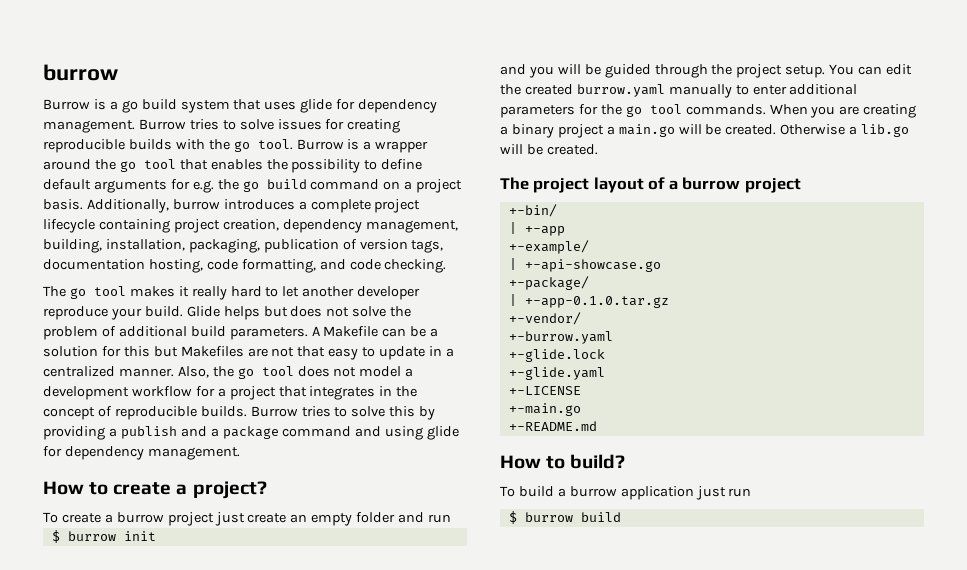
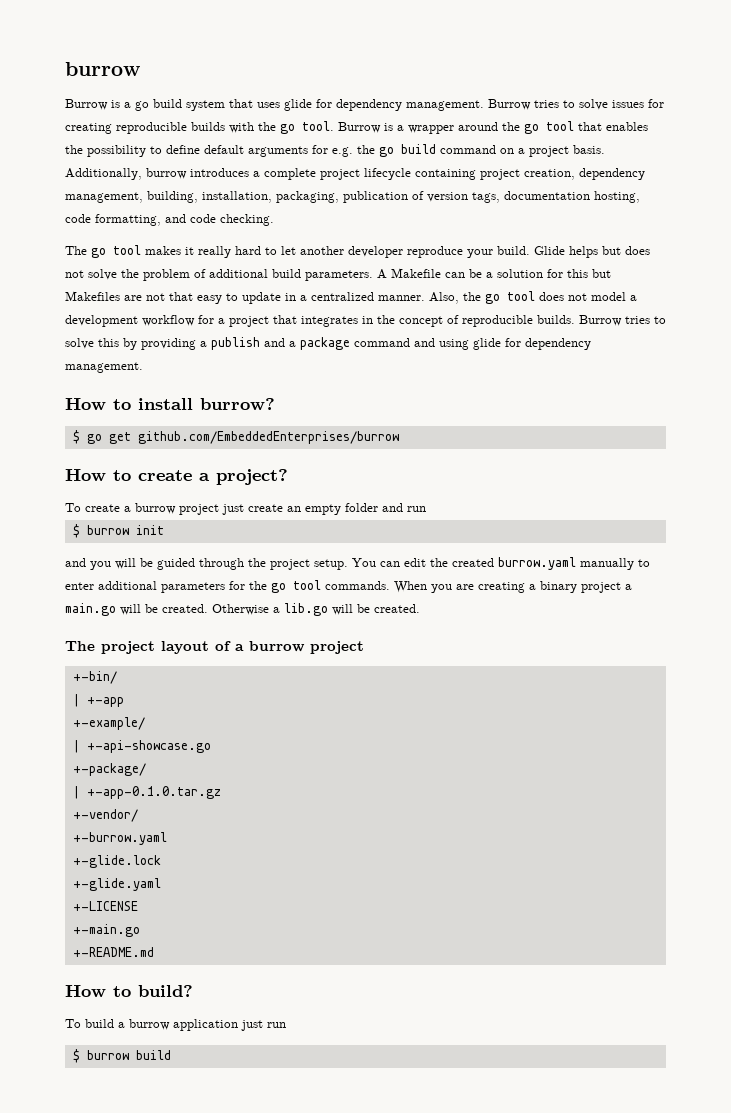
+ How to install burrow?
+ $ go get github.com/EmbeddedEnterprises/burrow

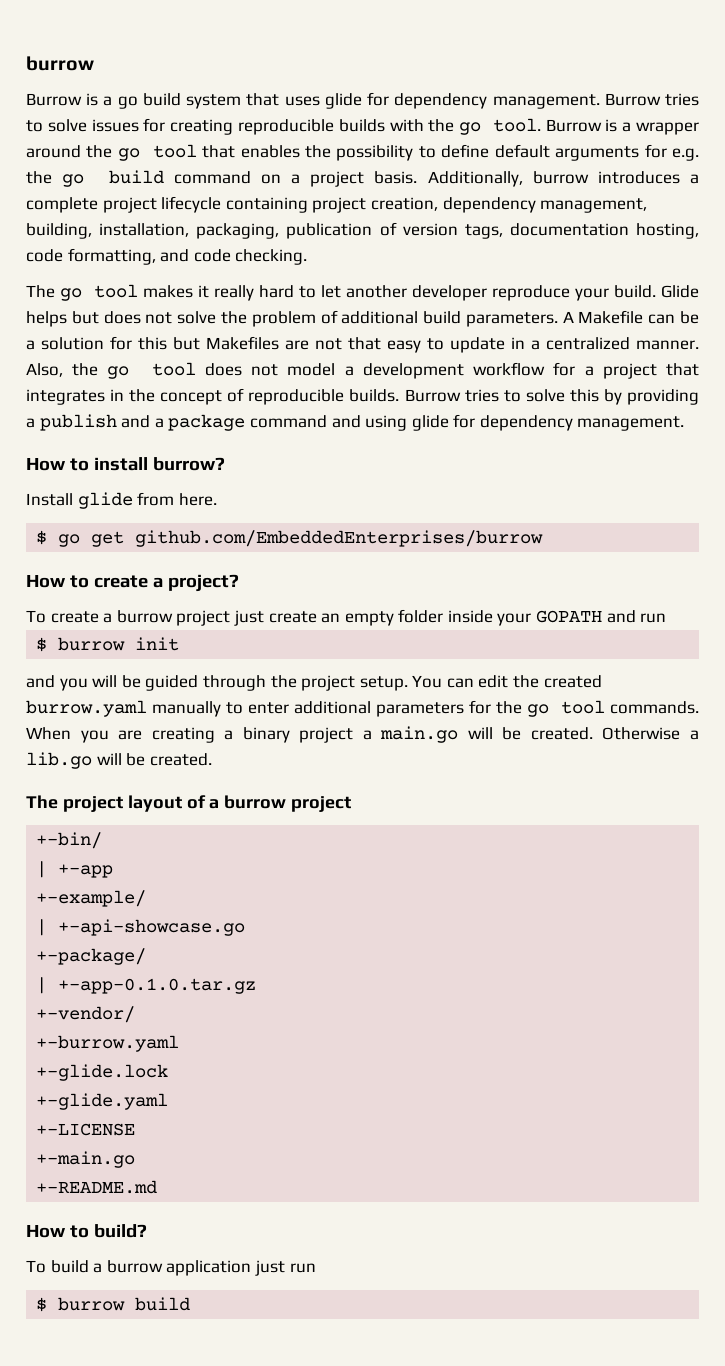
+ Install glide from here.
- To create a burrow project just create an empty folder and run
+ To create a burrow project just create an empty folder inside your GOPATH and run

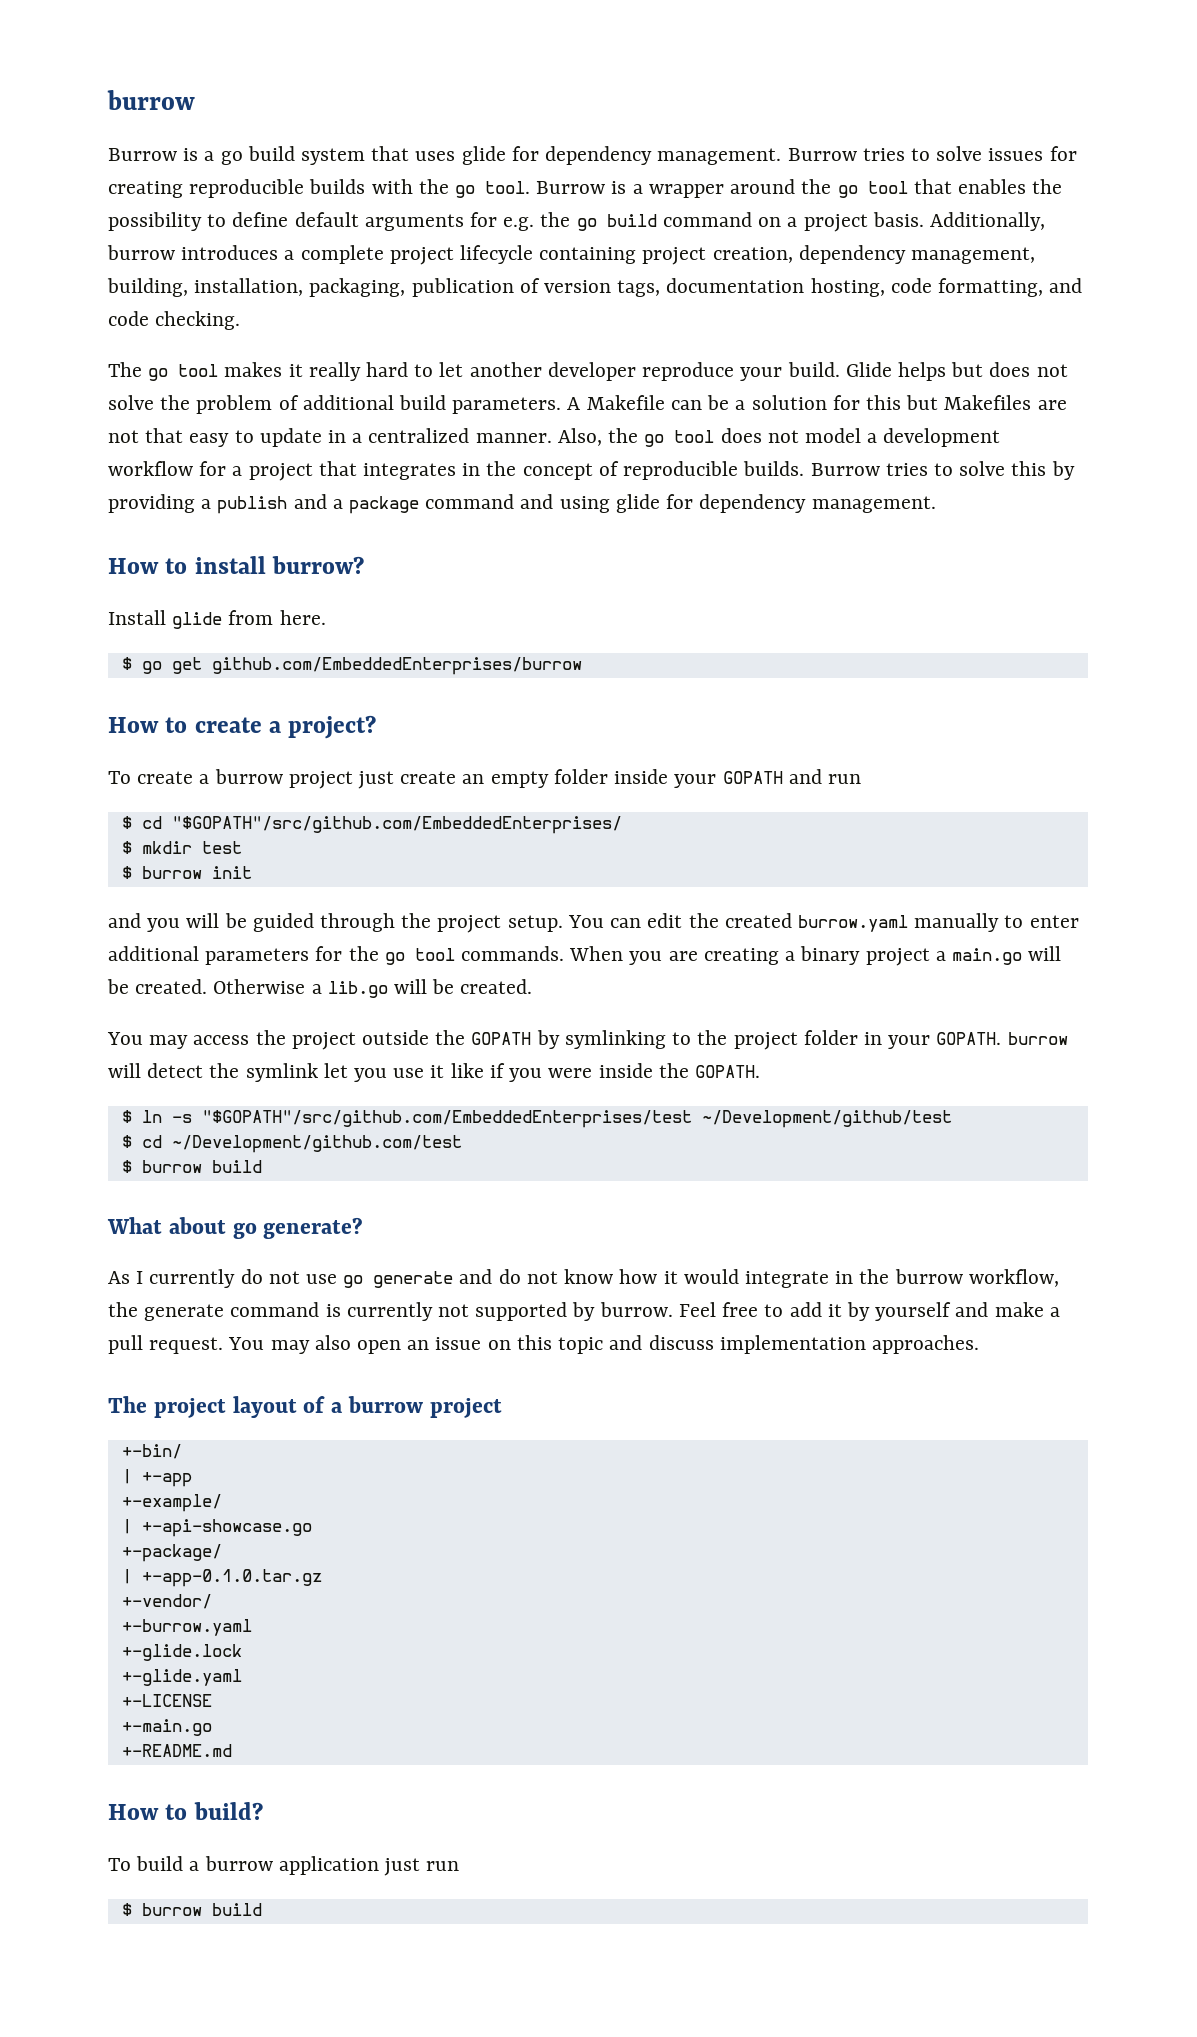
+ $ cd "$GOPATH"/src/github.com/EmbeddedEnterprises/
+ $ mkdir test
+ You may access the project outside the GOPATH by symlinking to the project folder in your GOPATH. burrow will detect the symlink let you use it like if you were inside the GOPATH.
+ $ ln -s "$GOPATH"/src/github.com/EmbeddedEnterprises/test ~/Development/github/test
+ $ cd ~/Development/github.com/test
+ $ burrow build
+ What about go generate?
+ As I currently do not use go generate and do not know how it would integrate in the burrow workflow, the generate command is currently not supported by burrow. Feel free to add it by yourself and make a pull request. You may also open an issue on this topic and discuss implementation approaches.

